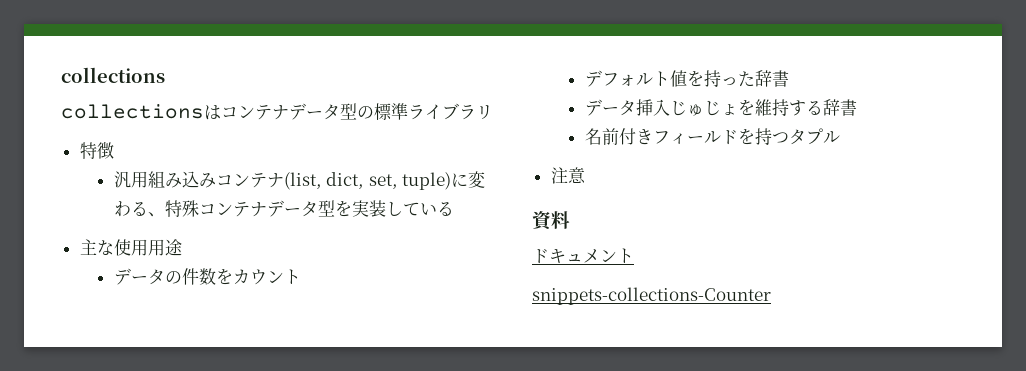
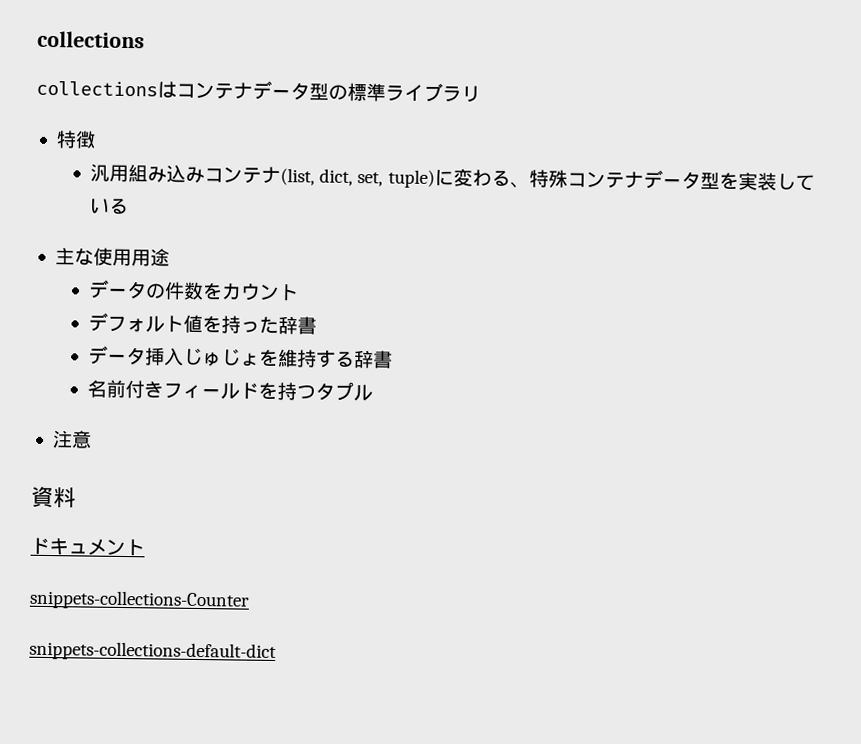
+ snippets-collections-default-dict

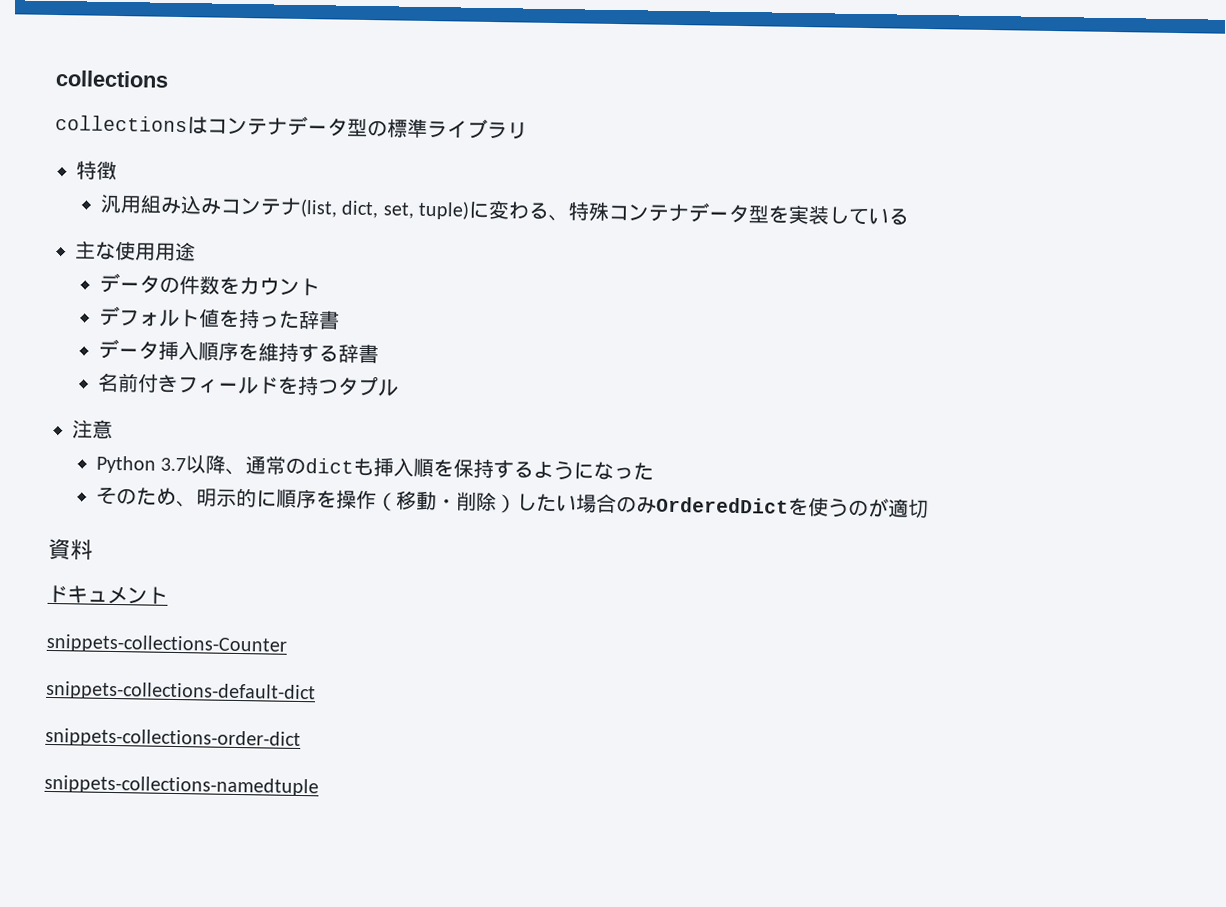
- データ挿入じゅじょを維持する辞書
+ データ挿入順序を維持する辞書
+ Python 3.7以降、通常のdictも挿入順を保持するようになった
+ そのため、明示的に順序を操作（移動・削除）したい場合のみOrderedDictを使うのが適切
+ snippets-collections-order-dict
+ snippets-collections-namedtuple

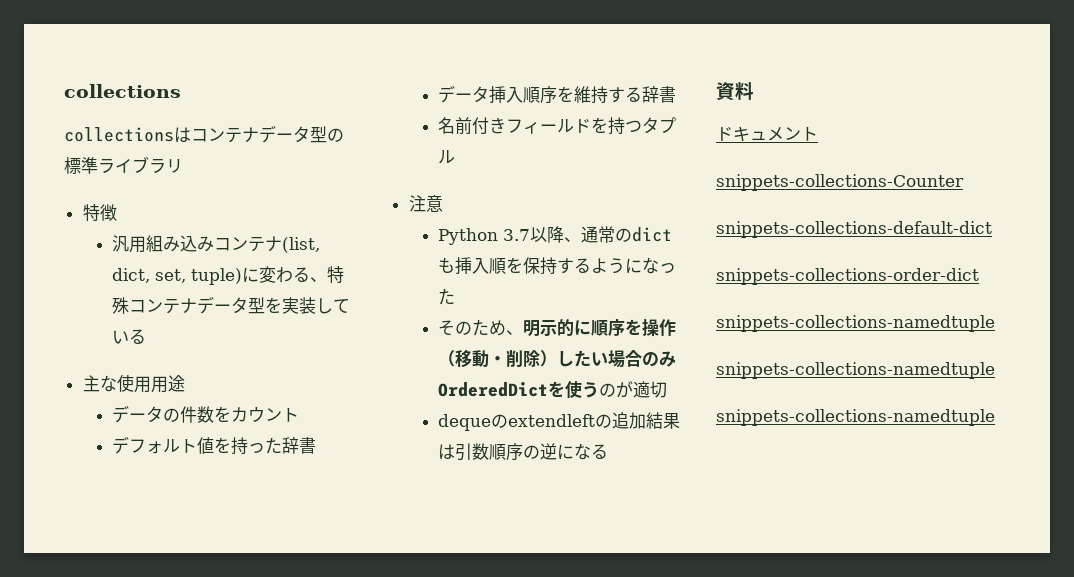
+ dequeのextendleftの追加結果は引数順序の逆になる
  snippets-collections-order-dict
+ snippets-collections-namedtuple
+ snippets-collections-namedtuple

